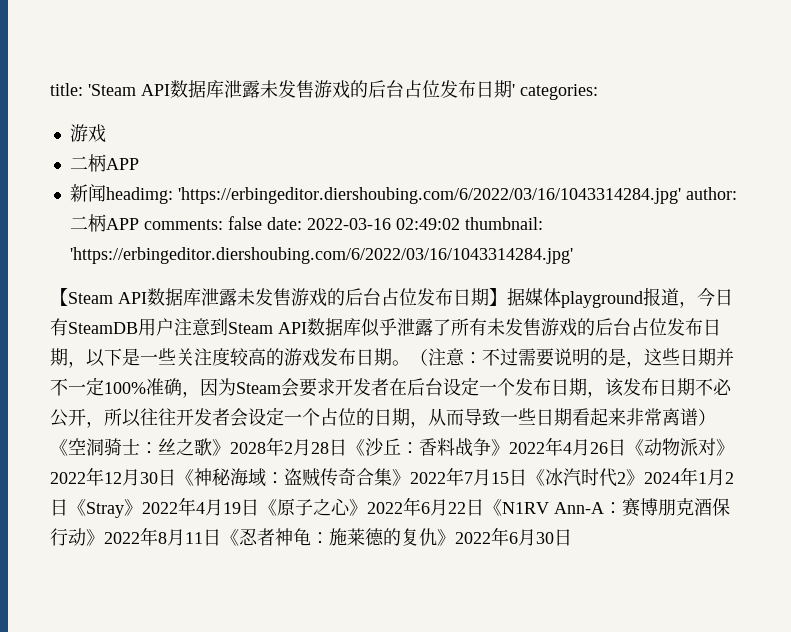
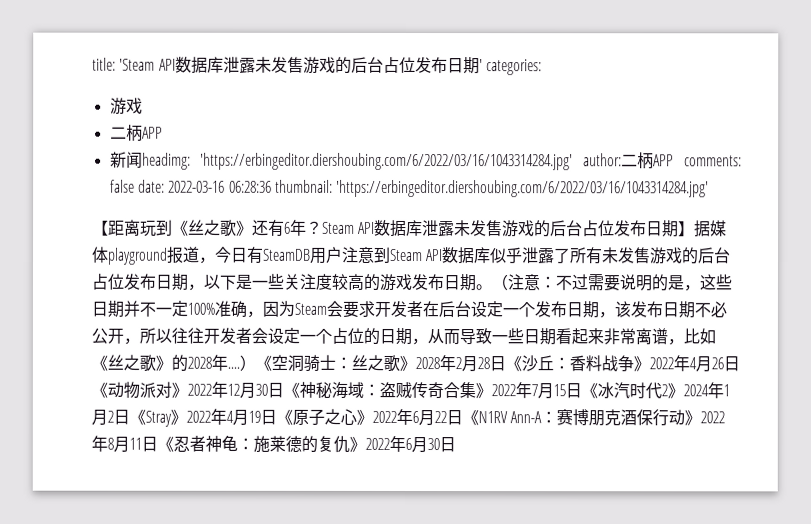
- 新闻headimg: 'https://erbingeditor.diershoubing.com/6/2022/03/16/1043314284.jpg' author:二柄APP comments: false date: 2022-03-16 02:49:02 thumbnail: 'https://erbingeditor.diershoubing.com/6/2022/03/16/1043314284.jpg'
+ 新闻headimg: 'https://erbingeditor.diershoubing.com/6/2022/03/16/1043314284.jpg' author:二柄APP comments: false date: 2022-03-16 06:28:36 thumbnail: 'https://erbingeditor.diershoubing.com/6/2022/03/16/1043314284.jpg'
- 【Steam API数据库泄露未发售游戏的后台占位发布日期】据媒体playground报道，今日有SteamDB用户注意到Steam API数据库似乎泄露了所有未发售游戏的后台占位发布日期，以下是一些关注度较高的游戏发布日期。
+ 【距离玩到《丝之歌》还有6年？Steam API数据库泄露未发售游戏的后台占位发布日期】据媒体playground报道，今日有SteamDB用户注意到Steam API数据库似乎泄露了所有未发售游戏的后台占位发布日期，以下是一些关注度较高的游戏发布日期。
- 不过需要说明的是，这些日期并不一定100%准确，因为Steam会要求开发者在后台设定一个发布日期，该发布日期不必公开，所以往往开发者会设定一个占位的日期，从而导致一些日期看起来非常离谱）《空洞骑士：
+ 不过需要说明的是，这些日期并不一定100%准确，因为Steam会要求开发者在后台设定一个发布日期，该发布日期不必公开，所以往往开发者会设定一个占位的日期，从而导致一些日期看起来非常离谱，比如《丝之歌》的2028年....）《空洞骑士：

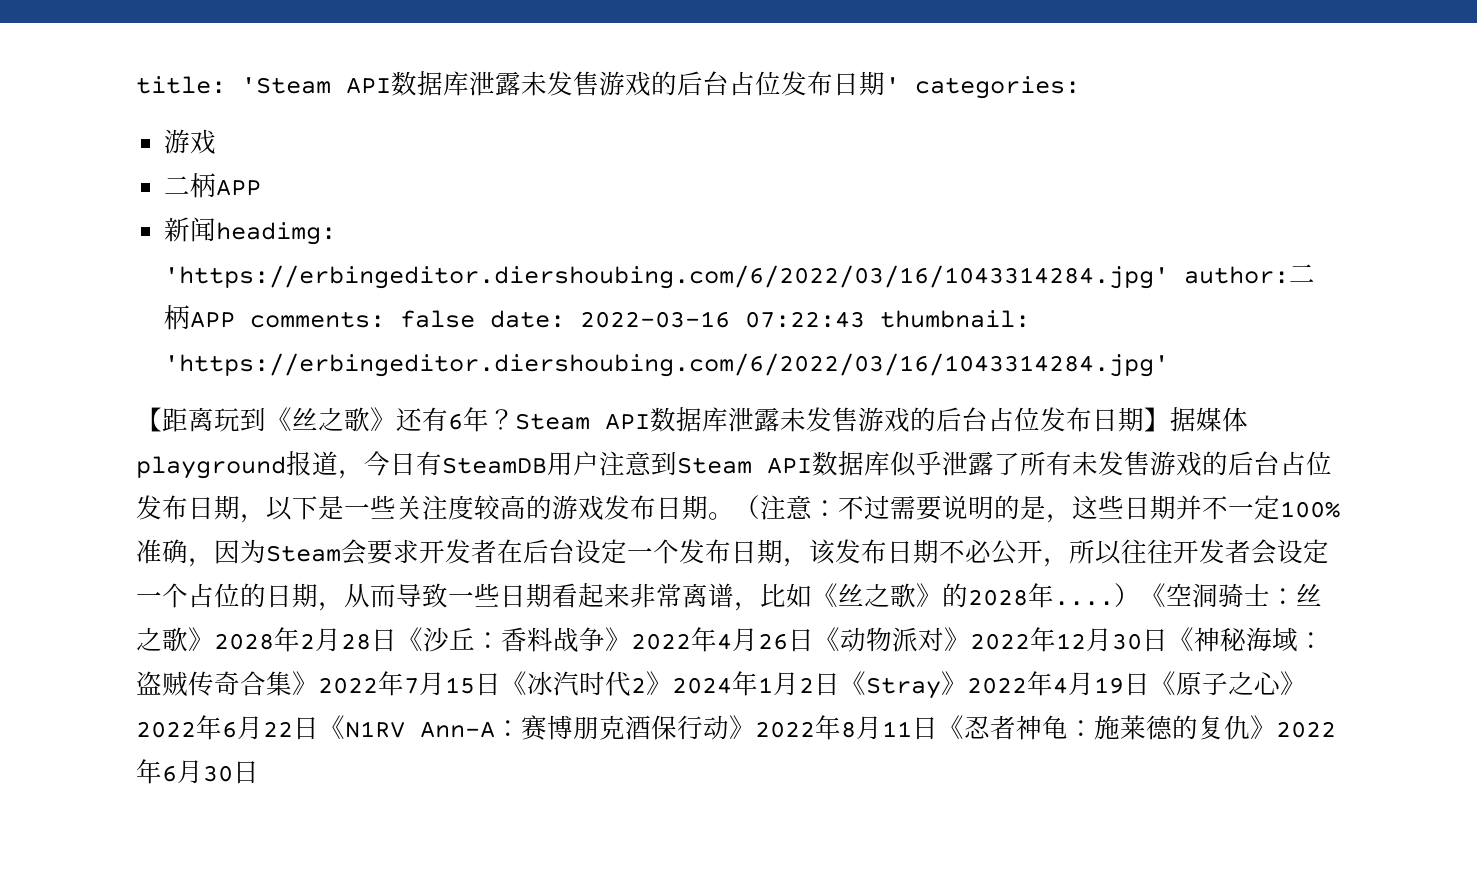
- 新闻headimg: 'https://erbingeditor.diershoubing.com/6/2022/03/16/1043314284.jpg' author:二柄APP comments: false date: 2022-03-16 06:28:36 thumbnail: 'https://erbingeditor.diershoubing.com/6/2022/03/16/1043314284.jpg'
+ 新闻headimg: 'https://erbingeditor.diershoubing.com/6/2022/03/16/1043314284.jpg' author:二柄APP comments: false date: 2022-03-16 07:22:43 thumbnail: 'https://erbingeditor.diershoubing.com/6/2022/03/16/1043314284.jpg'

